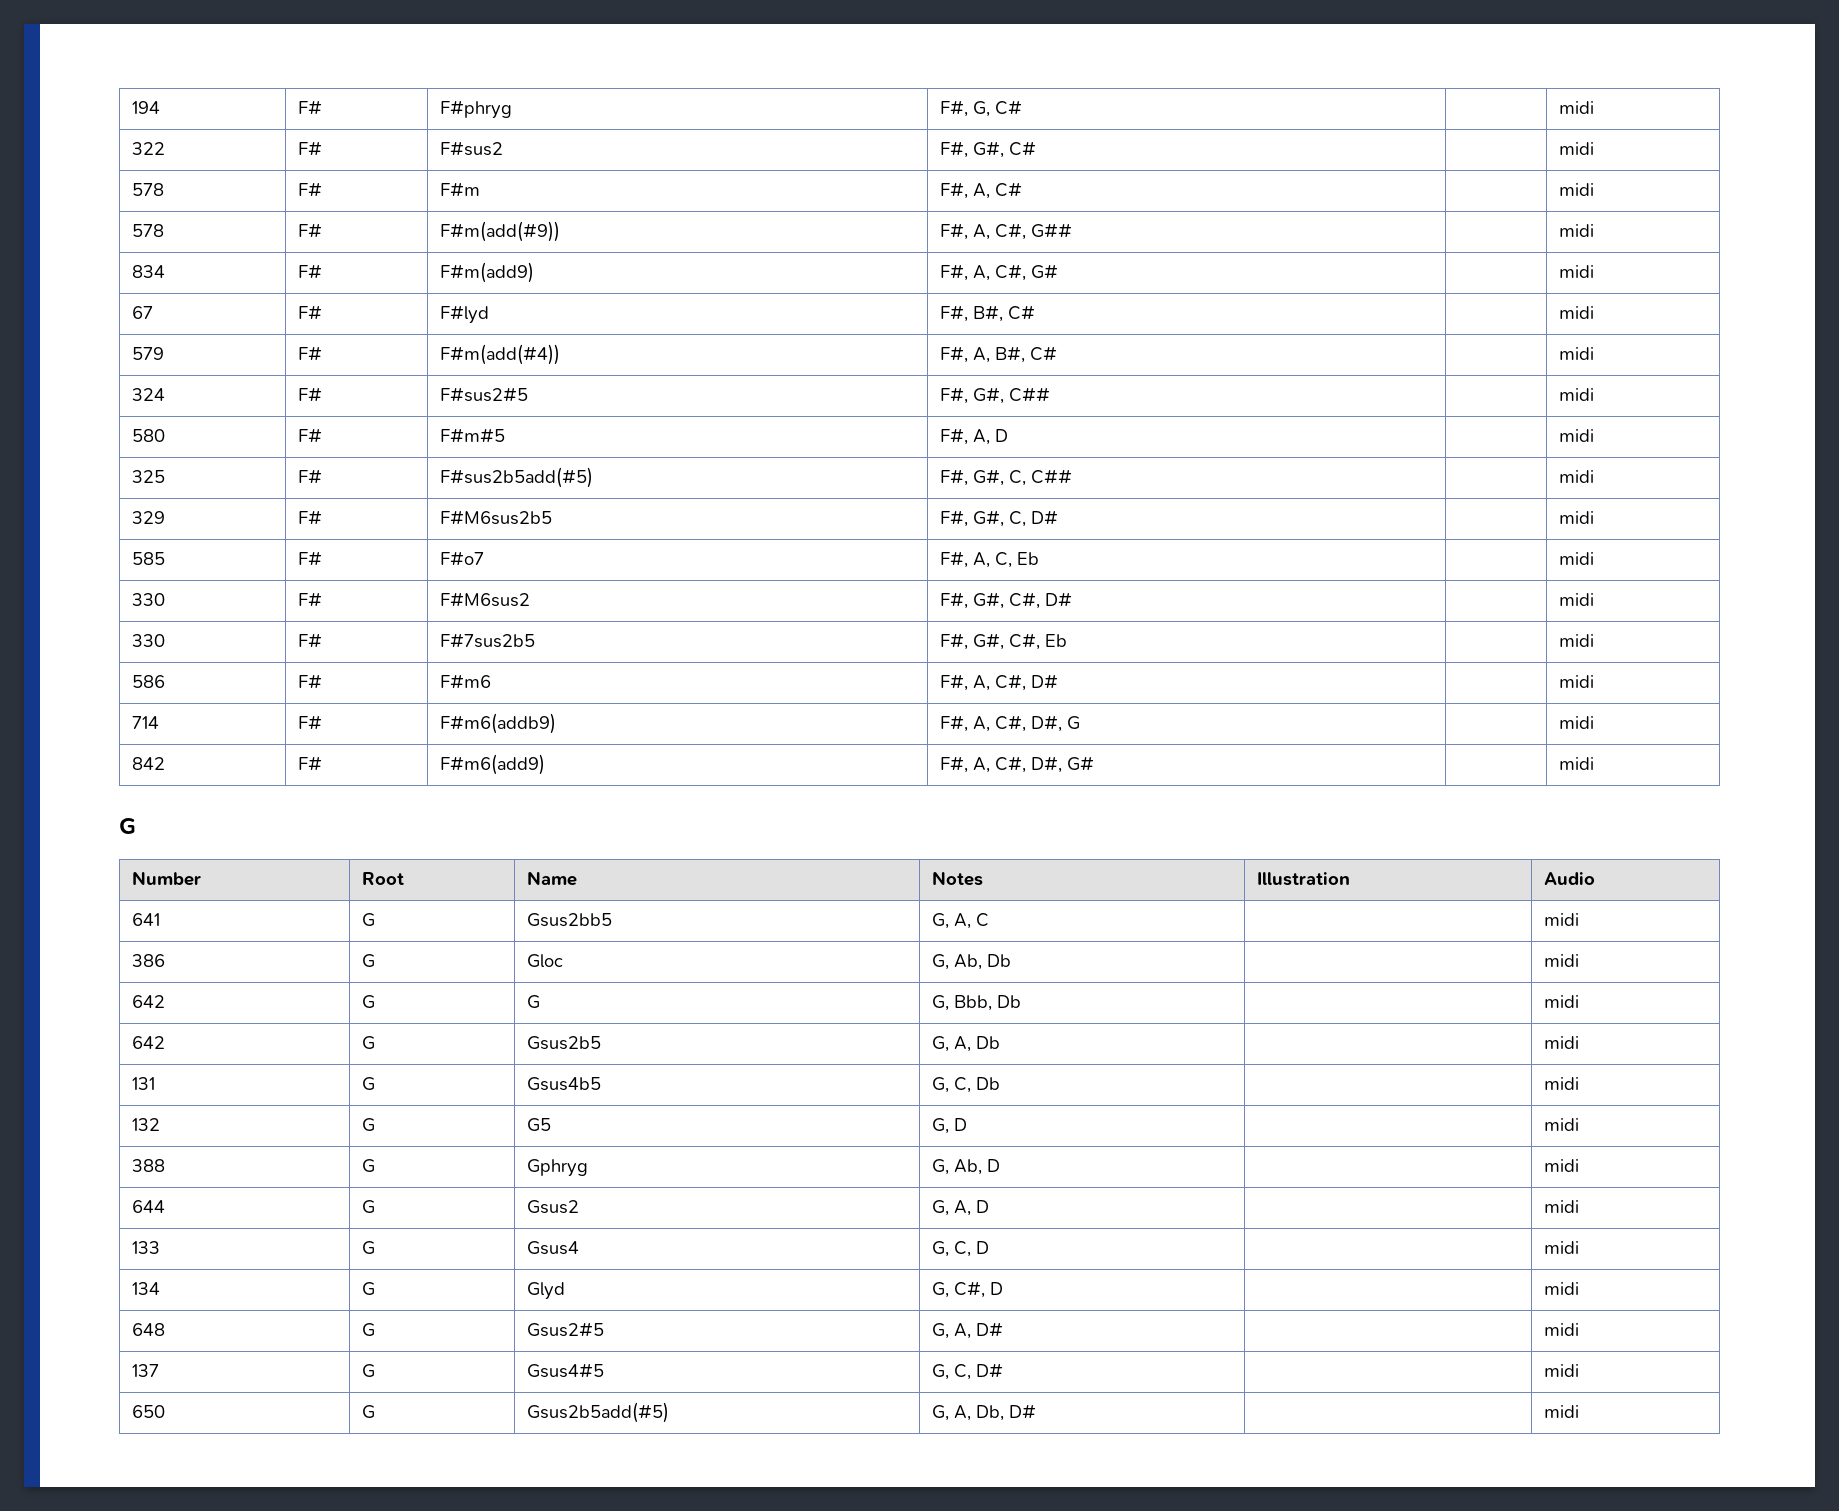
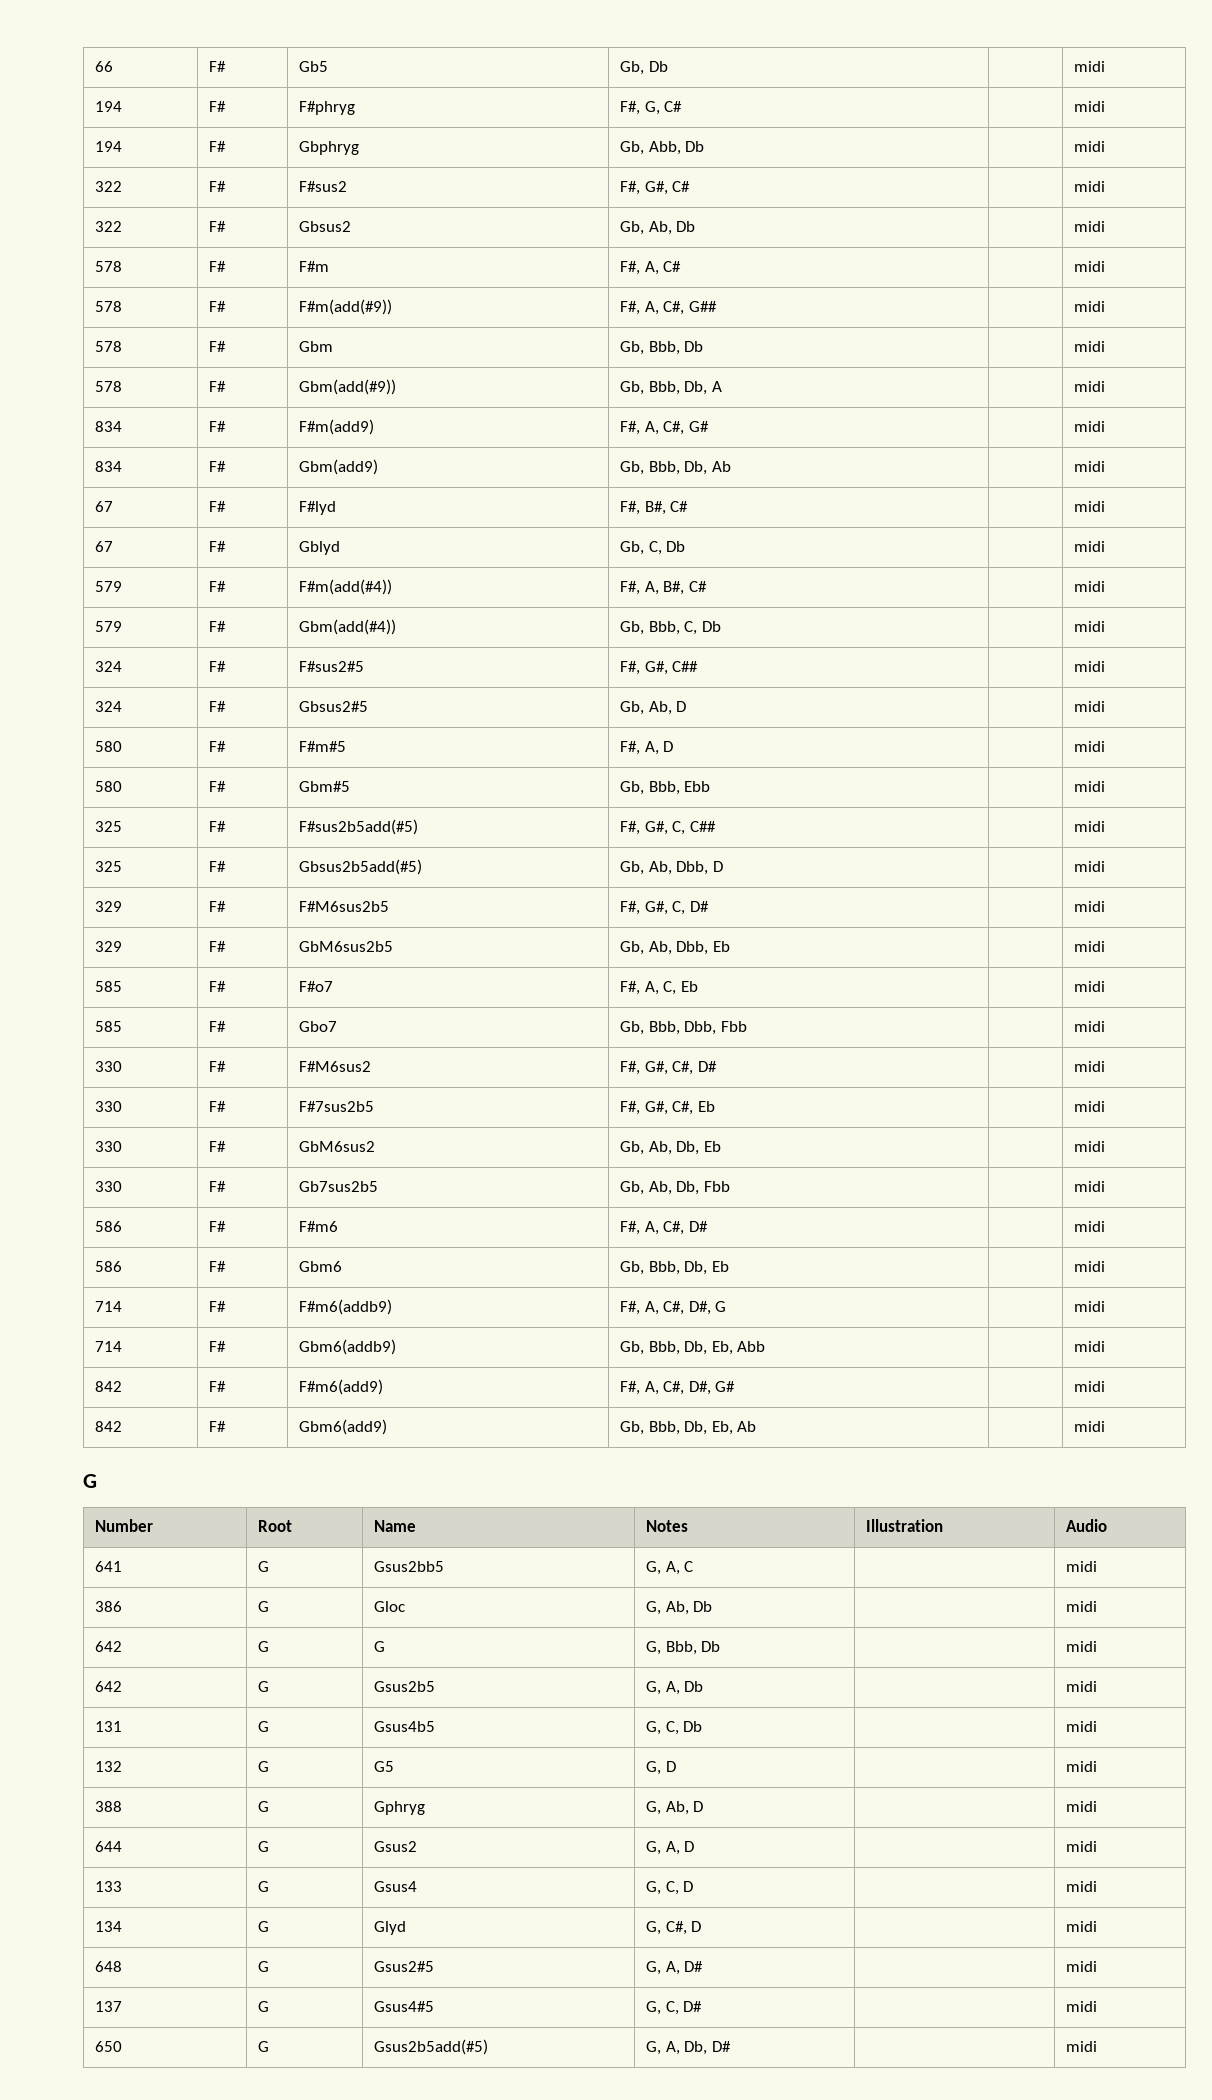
+ 66 | F# | Gb5 | Gb, Db | | midi
+ 194 | F# | Gbphryg | Gb, Abb, Db | | midi
+ 322 | F# | Gbsus2 | Gb, Ab, Db | | midi
+ 578 | F# | Gbm | Gb, Bbb, Db | | midi
+ 578 | F# | Gbm(add(#9)) | Gb, Bbb, Db, A | | midi
+ 834 | F# | Gbm(add9) | Gb, Bbb, Db, Ab | | midi
+ 67 | F# | Gblyd | Gb, C, Db | | midi
+ 579 | F# | Gbm(add(#4)) | Gb, Bbb, C, Db | | midi
+ 324 | F# | Gbsus2#5 | Gb, Ab, D | | midi
+ 580 | F# | Gbm#5 | Gb, Bbb, Ebb | | midi
+ 325 | F# | Gbsus2b5add(#5) | Gb, Ab, Dbb, D | | midi
+ 329 | F# | GbM6sus2b5 | Gb, Ab, Dbb, Eb | | midi
+ 585 | F# | Gbo7 | Gb, Bbb, Dbb, Fbb | | midi
+ 330 | F# | GbM6sus2 | Gb, Ab, Db, Eb | | midi
+ 330 | F# | Gb7sus2b5 | Gb, Ab, Db, Fbb | | midi
+ 586 | F# | Gbm6 | Gb, Bbb, Db, Eb | | midi
+ 714 | F# | Gbm6(addb9) | Gb, Bbb, Db, Eb, Abb | | midi
+ 842 | F# | Gbm6(add9) | Gb, Bbb, Db, Eb, Ab | | midi

